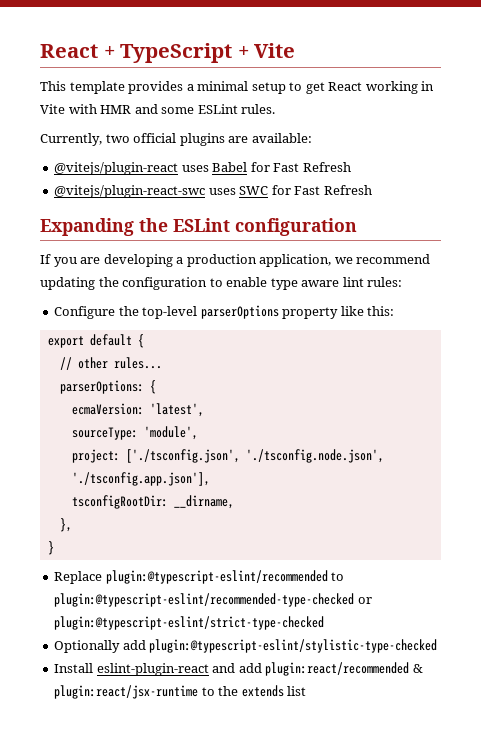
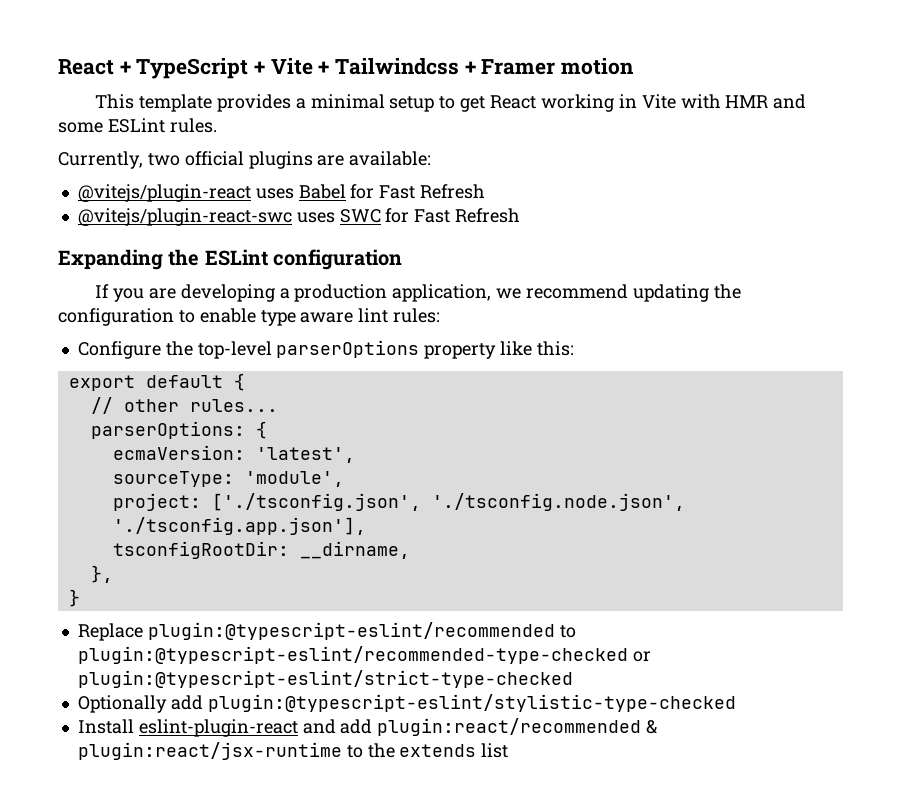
- React + TypeScript + Vite
+ React + TypeScript + Vite + Tailwindcss + Framer motion

